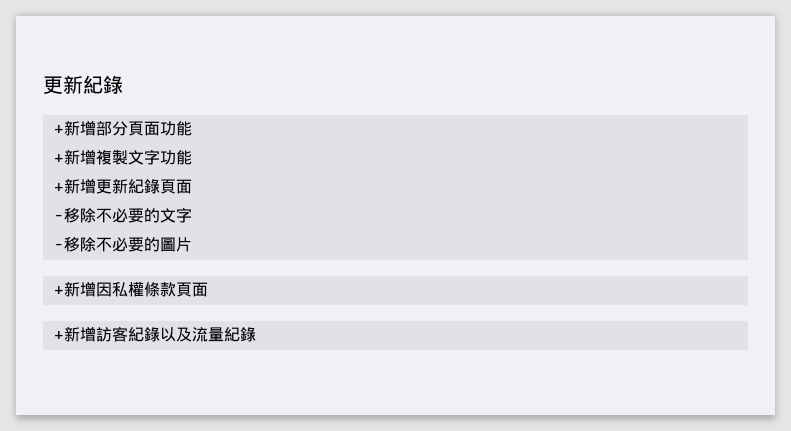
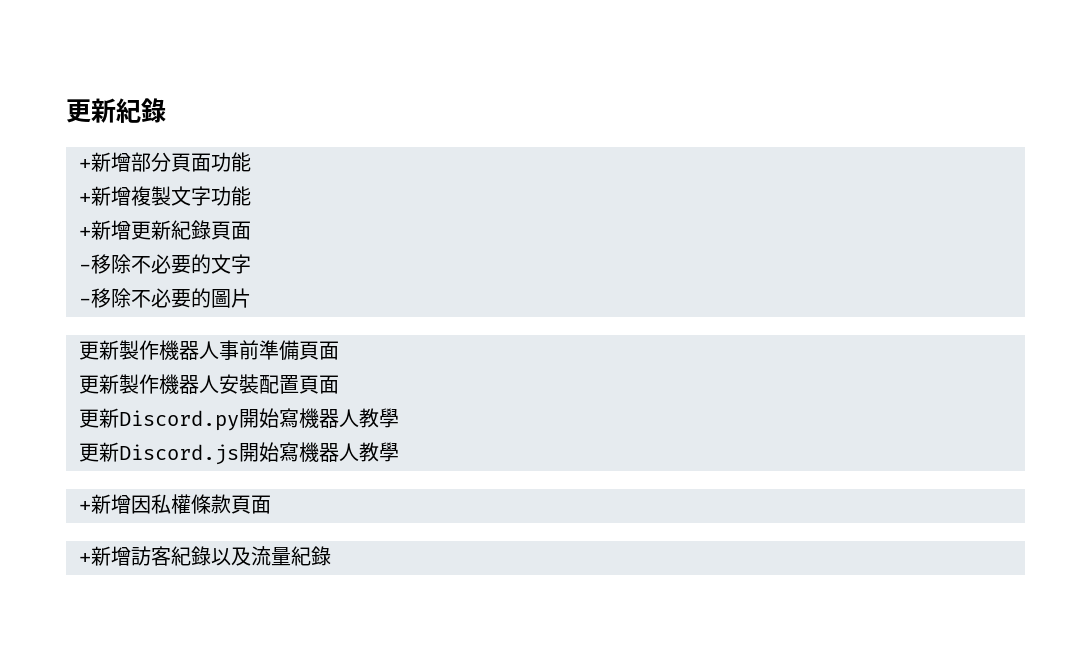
+ 更新製作機器人事前準備頁面
+ 更新製作機器人安裝配置頁面
+ 更新Discord.py開始寫機器人教學
+ 更新Discord.js開始寫機器人教學

